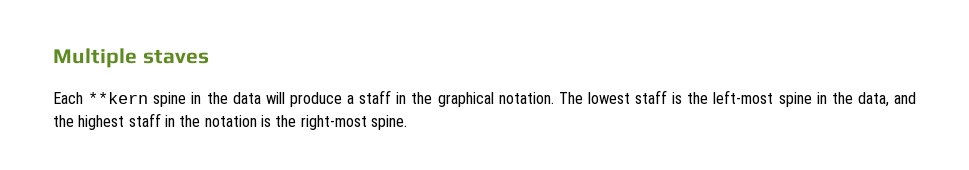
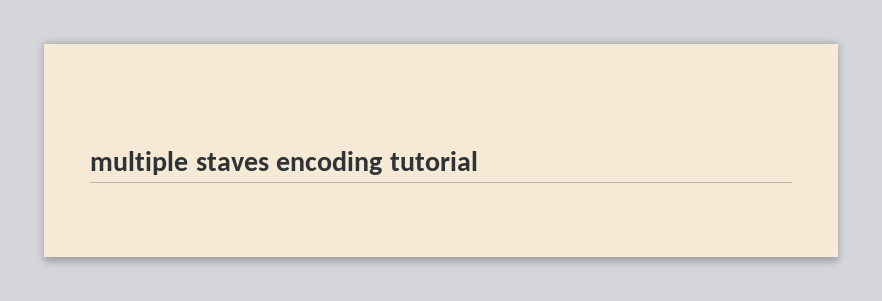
- Multiple staves
- Each **kern spine in the data will produce a staff in the graphical notation. The lowest staff is the left-most spine in the data, and the highest staff in the notation is the right-most spine.
+ multiple staves encoding tutorial

